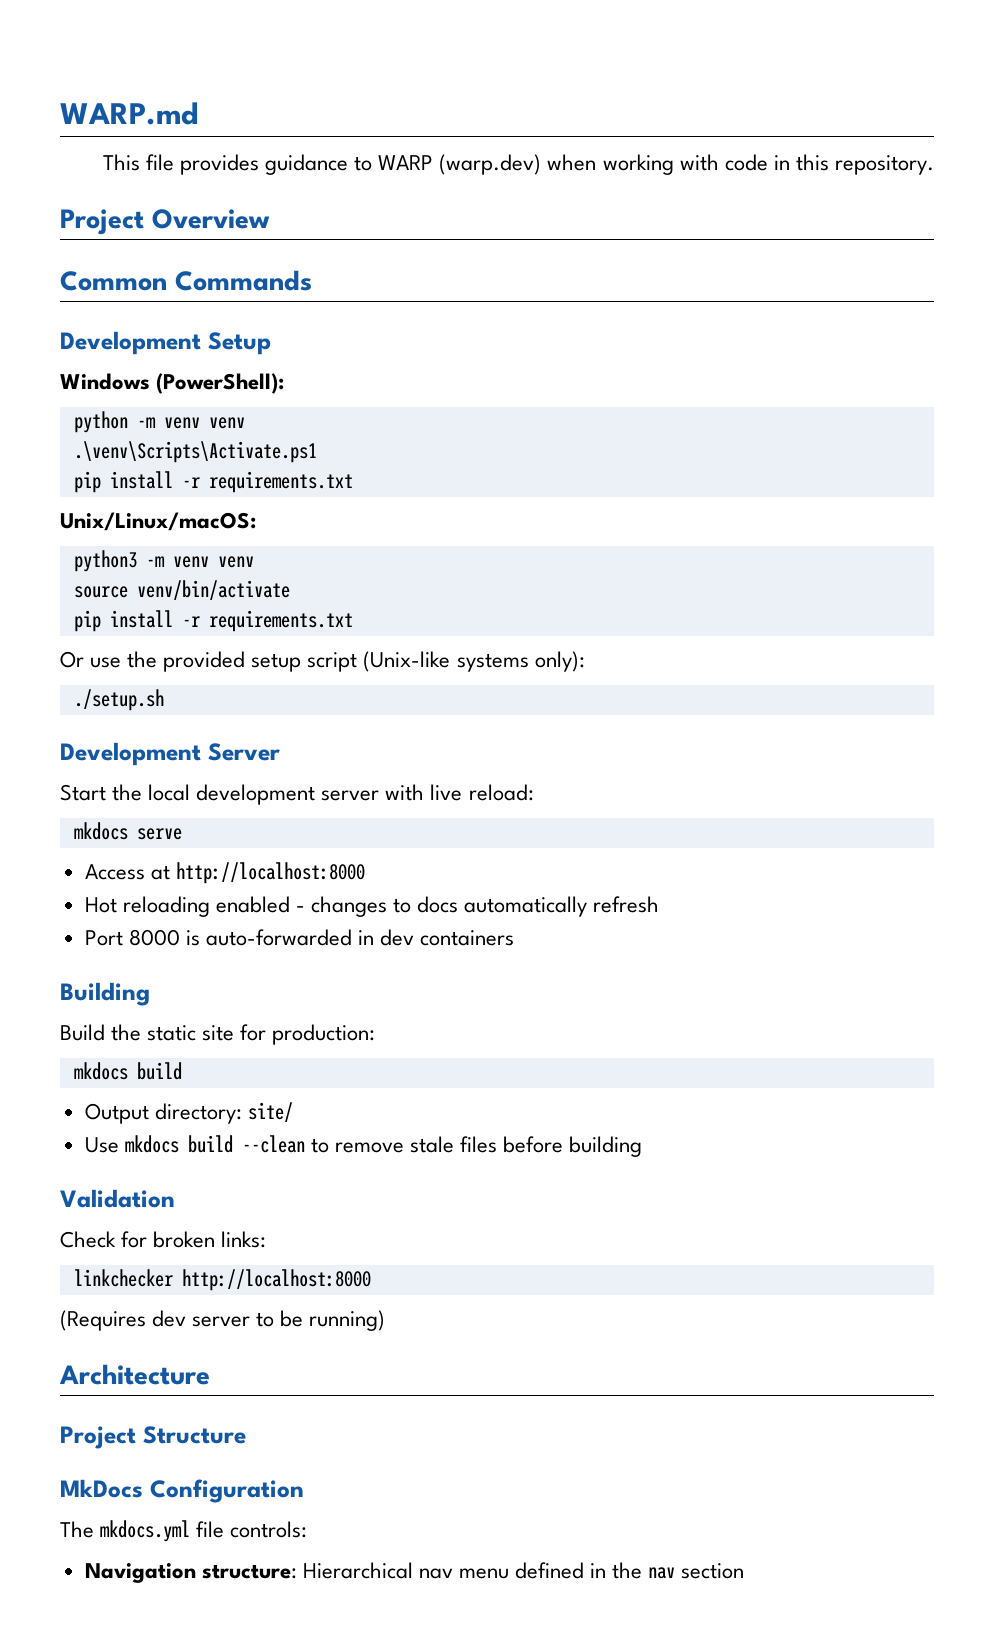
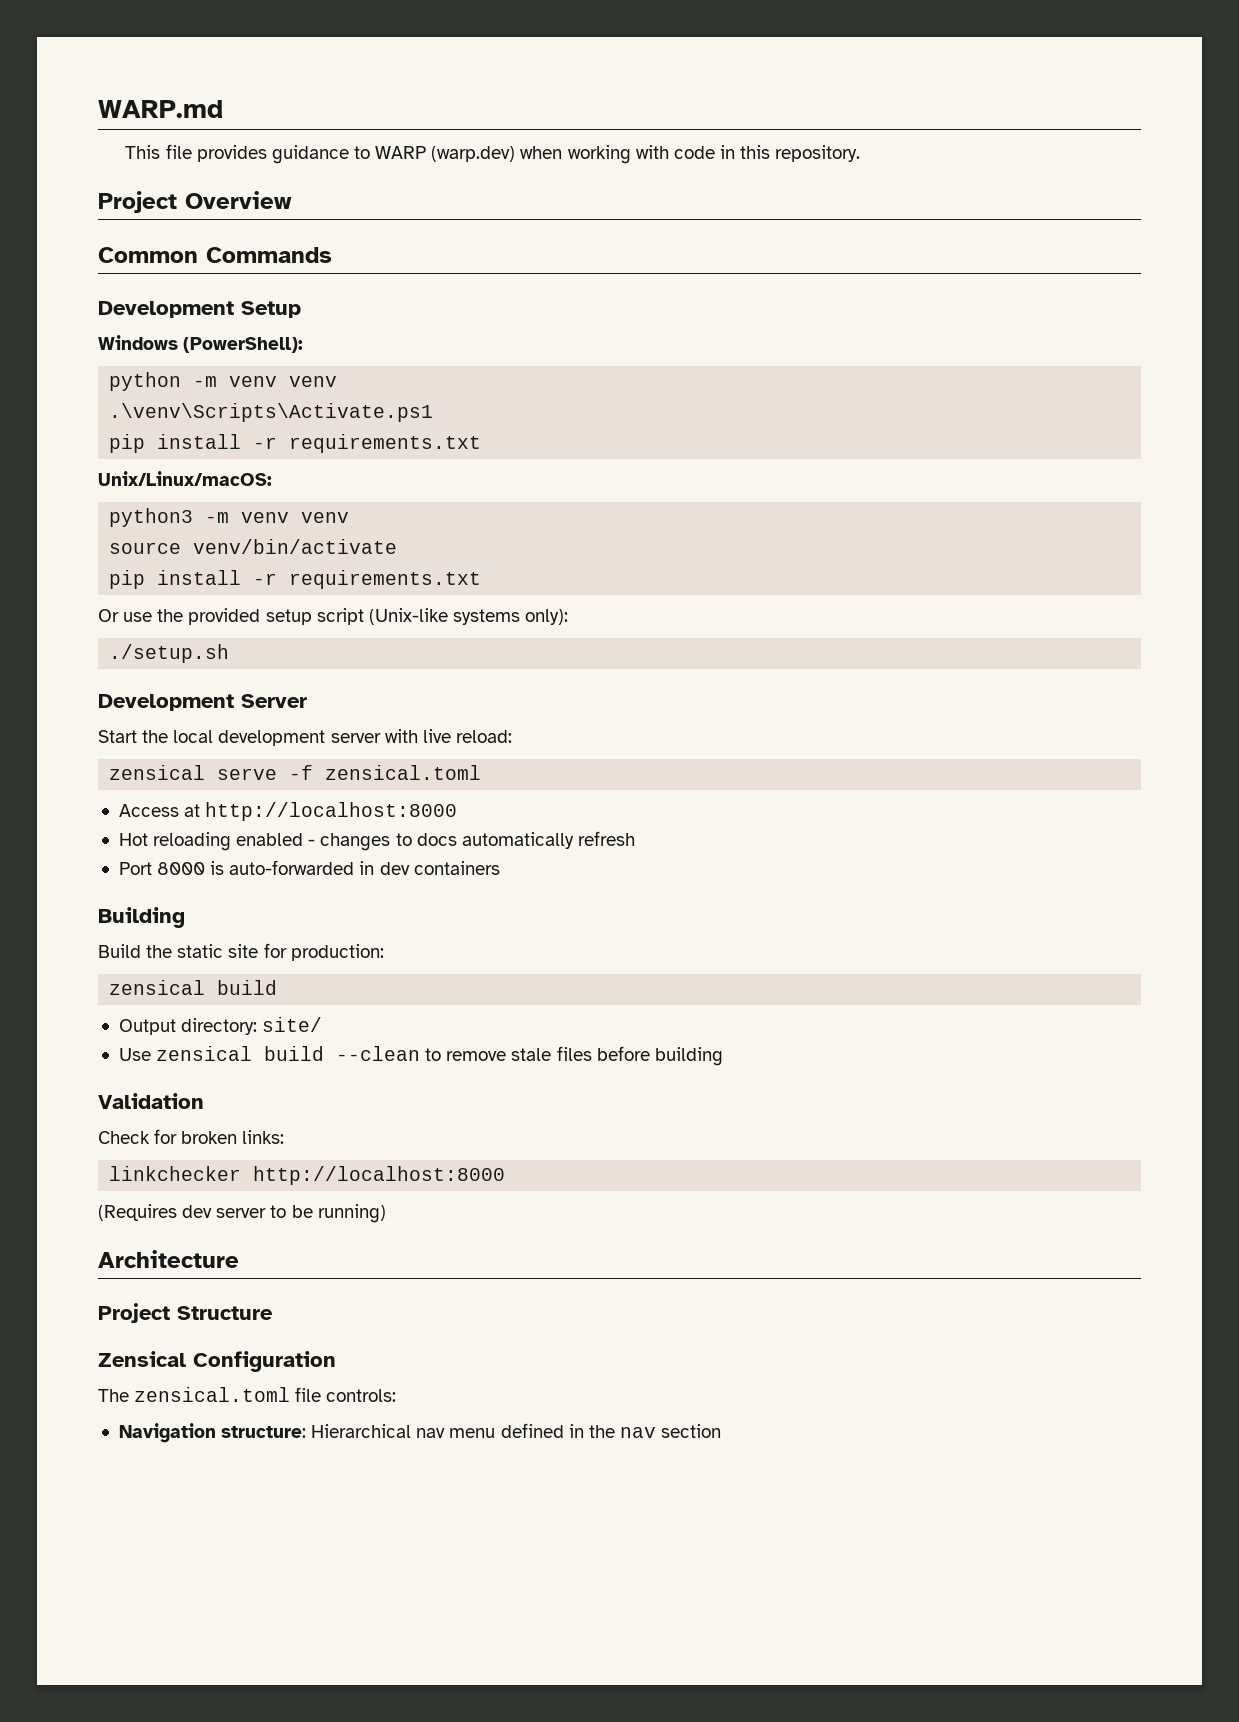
- mkdocs serve
+ zensical serve -f zensical.toml
  Build the static site for production:
- mkdocs build
+ zensical build
- Use mkdocs build --clean to remove stale files before building
+ Use zensical build --clean to remove stale files before building
- MkDocs Configuration
+ Zensical Configuration
- The mkdocs.yml file controls:
+ The zensical.toml file controls:

